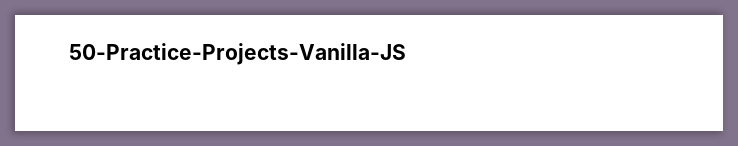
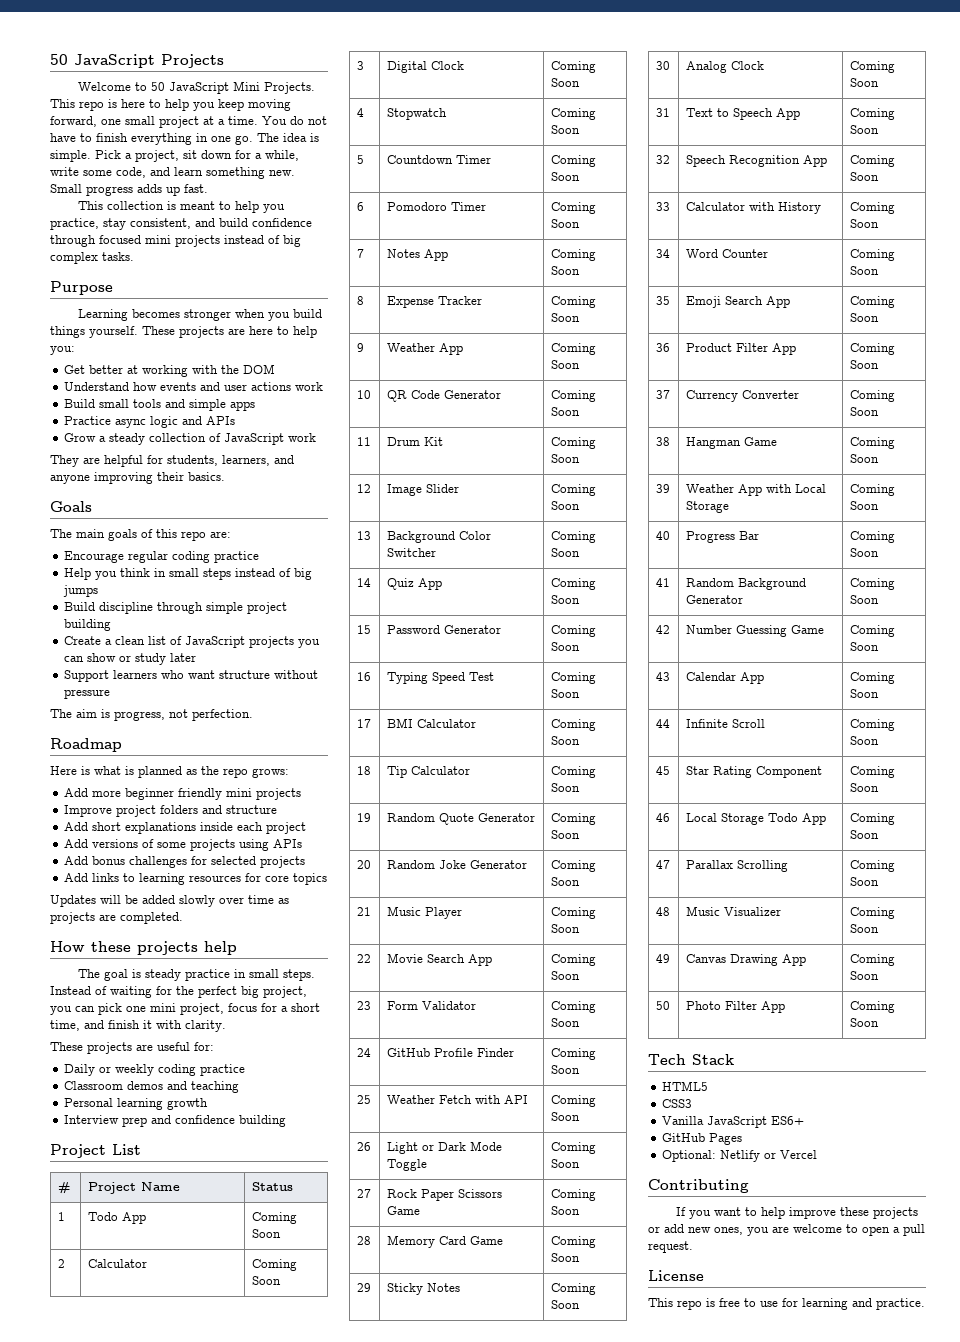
- 50-Practice-Projects-Vanilla-JS
+ 50 JavaScript Projects
+ Welcome to 50 JavaScript Mini Projects. This repo is here to help you keep moving forward, one small project at a time. You do not have to finish everything in one go. The idea is simple. Pick a project, sit down for a while, write some code, and learn something new. Small progress adds up fast.
+ This collection is meant to help you practice, stay consistent, and build confidence through focused mini projects instead of big complex tasks.
+ Purpose
+ Learning becomes stronger when you build things yourself. These projects are here to help you:
+ Get better at working with the DOM
+ Understand how events and user actions work
+ Build small tools and simple apps
+ Practice async logic and APIs
+ Grow a steady collection of JavaScript work
+ They are helpful for students, learners, and anyone improving their basics.
+ Goals
+ The main goals of this repo are:
+ Encourage regular coding practice
+ Help you think in small steps instead of big jumps
+ Build discipline through simple project building
+ Create a clean list of JavaScript projects you can show or study later
+ Support learners who want structure without pressure
+ The aim is progress, not perfection.
+ Roadmap
+ Here is what is planned as the repo grows:
+ Add more beginner friendly mini projects
+ Improve project folders and structure
+ Add short explanations inside each project
+ Add versions of some projects using APIs
+ Add bonus challenges for selected projects
+ Add links to learning resources for core topics
+ Updates will be added slowly over time as projects are completed.
+ How these projects help
+ The goal is steady practice in small steps. Instead of waiting for the perfect big project, you can pick one mini project, focus for a short time, and finish it with clarity.
+ These projects are useful for:
+ Daily or weekly coding practice
+ Classroom demos and teaching
+ Personal learning growth
+ Interview prep and confidence building
+ Project List
+ # | Project Name | Status
+ 1 | Todo App | Coming Soon
+ 2 | Calculator | Coming Soon
+ 3 | Digital Clock | Coming Soon
+ 4 | Stopwatch | Coming Soon
+ 5 | Countdown Timer | Coming Soon
+ 6 | Pomodoro Timer | Coming Soon
+ 7 | Notes App | Coming Soon
+ 8 | Expense Tracker | Coming Soon
+ 9 | Weather App | Coming Soon
+ 10 | QR Code Generator | Coming Soon
+ 11 | Drum Kit | Coming Soon
+ 12 | Image Slider | Coming Soon
+ 13 | Background Color Switcher | Coming Soon
+ 14 | Quiz App | Coming Soon
+ 15 | Password Generator | Coming Soon
+ 16 | Typing Speed Test | Coming Soon
+ 17 | BMI Calculator | Coming Soon
+ 18 | Tip Calculator | Coming Soon
+ 19 | Random Quote Generator | Coming Soon
+ 20 | Random Joke Generator | Coming Soon
+ 21 | Music Player | Coming Soon
+ 22 | Movie Search App | Coming Soon
+ 23 | Form Validator | Coming Soon
+ 24 | GitHub Profile Finder | Coming Soon
+ 25 | Weather Fetch with API | Coming Soon
+ 26 | Light or Dark Mode Toggle | Coming Soon
+ 27 | Rock Paper Scissors Game | Coming Soon
+ 28 | Memory Card Game | Coming Soon
+ 29 | Sticky Notes | Coming Soon
+ 30 | Analog Clock | Coming Soon
+ 31 | Text to Speech App | Coming Soon
+ 32 | Speech Recognition App | Coming Soon
+ 33 | Calculator with History | Coming Soon
+ 34 | Word Counter | Coming Soon
+ 35 | Emoji Search App | Coming Soon
+ 36 | Product Filter App | Coming Soon
+ 37 | Currency Converter | Coming Soon
+ 38 | Hangman Game | Coming Soon
+ 39 | Weather App with Local Storage | Coming Soon
+ 40 | Progress Bar | Coming Soon
+ 41 | Random Background Generator | Coming Soon
+ 42 | Number Guessing Game | Coming Soon
+ 43 | Calendar App | Coming Soon
+ 44 | Infinite Scroll | Coming Soon
+ 45 | Star Rating Component | Coming Soon
+ 46 | Local Storage Todo App | Coming Soon
+ 47 | Parallax Scrolling | Coming Soon
+ 48 | Music Visualizer | Coming Soon
+ 49 | Canvas Drawing App | Coming Soon
+ 50 | Photo Filter App | Coming Soon
+ Tech Stack
+ HTML5
+ CSS3
+ Vanilla JavaScript ES6+
+ GitHub Pages
+ Optional: Netlify or Vercel
+ Contributing
+ If you want to help improve these projects or add new ones, you are welcome to open a pull request.
+ License
+ This repo is free to use for learning and practice.

